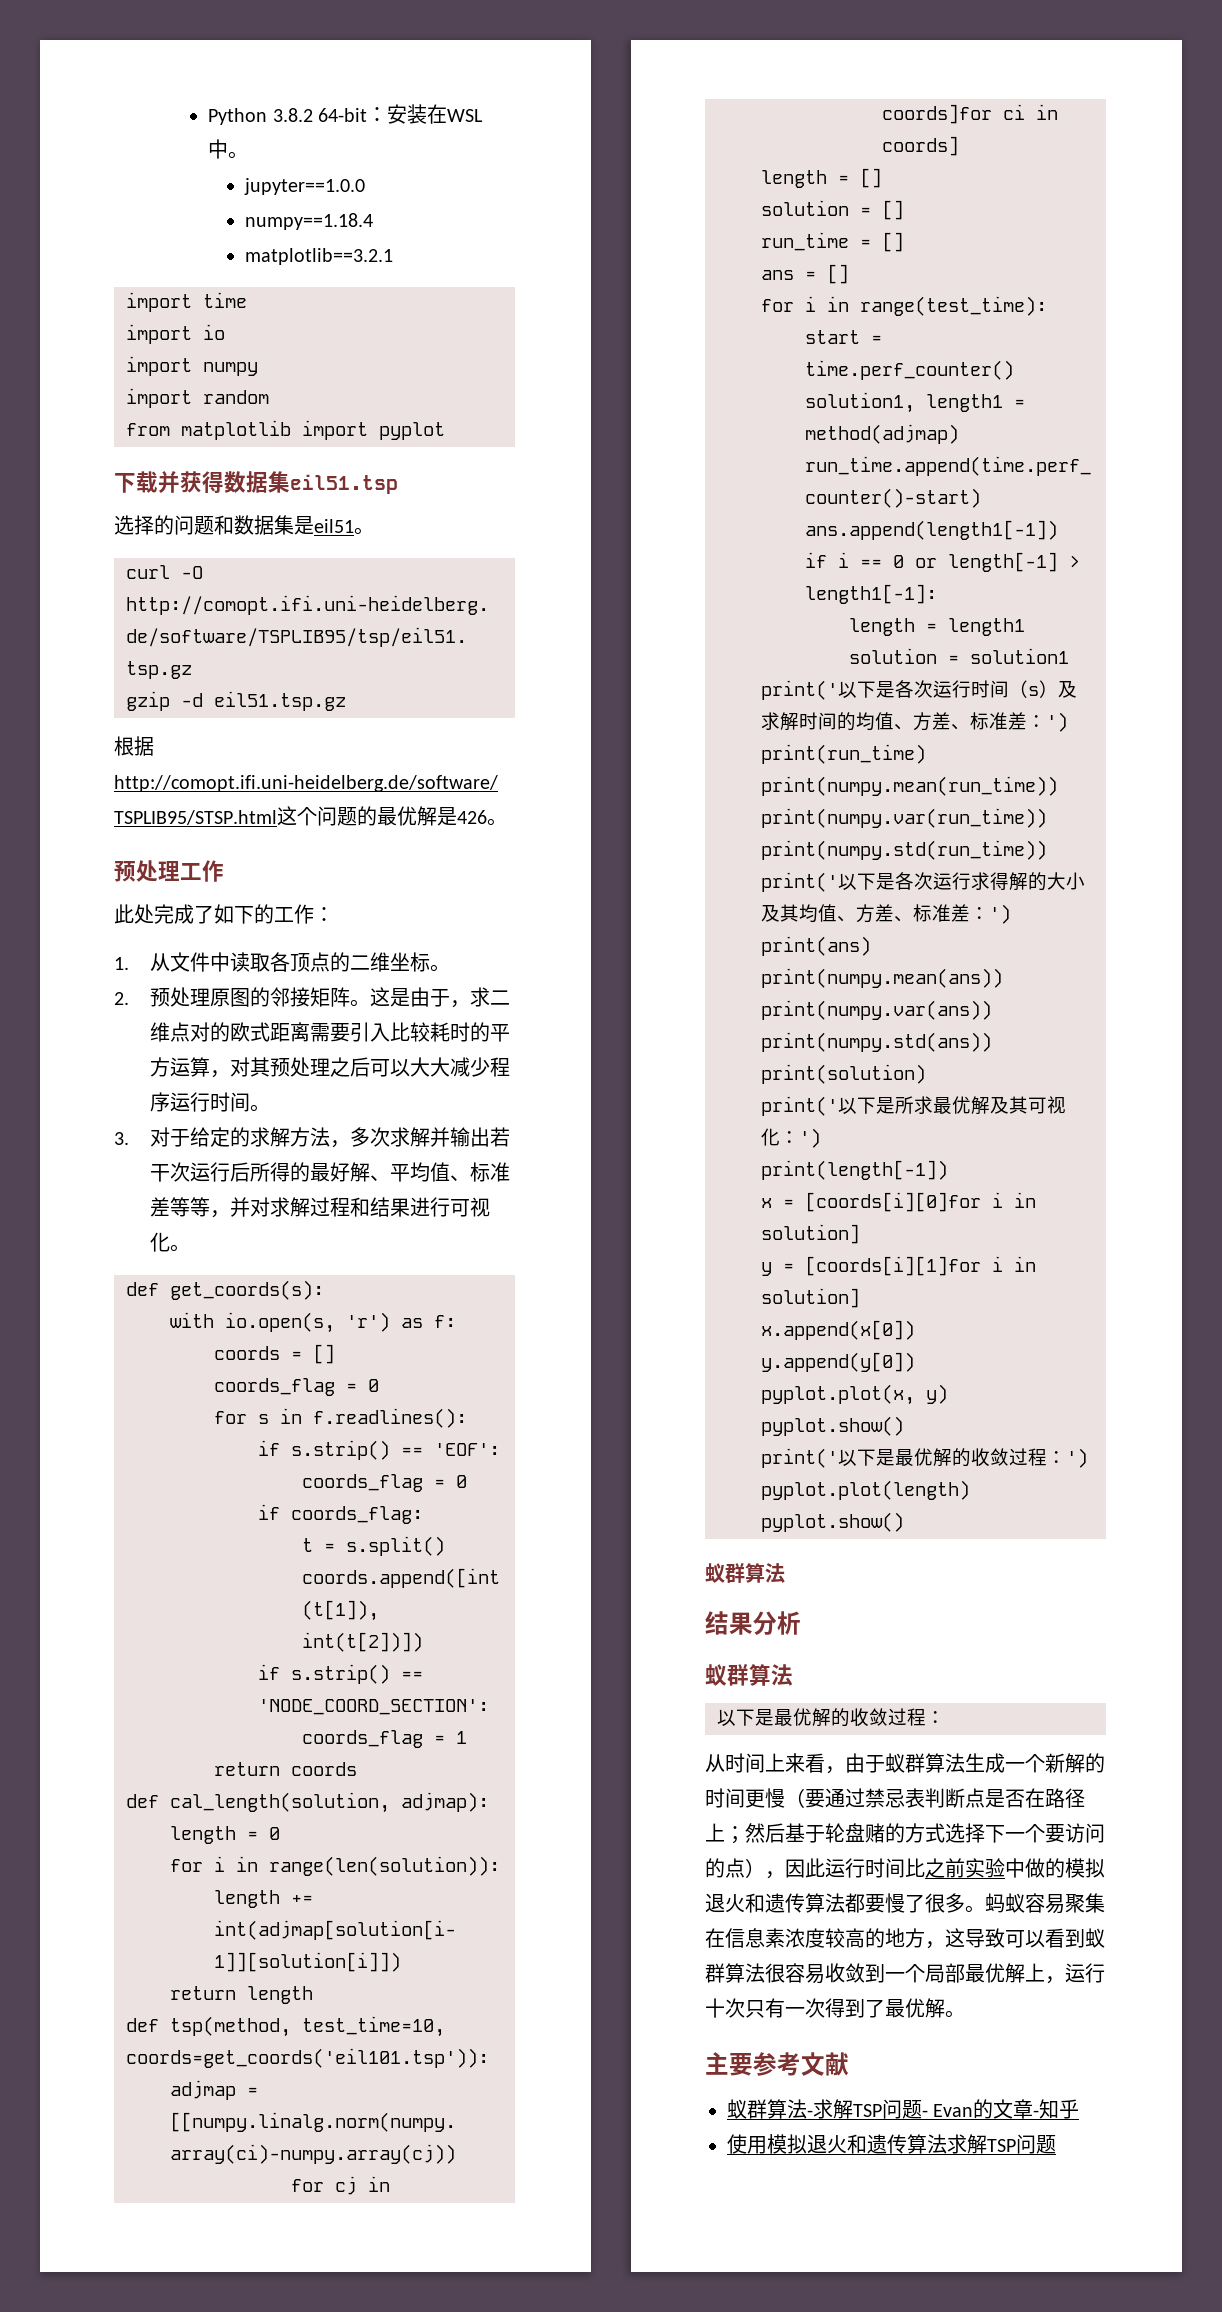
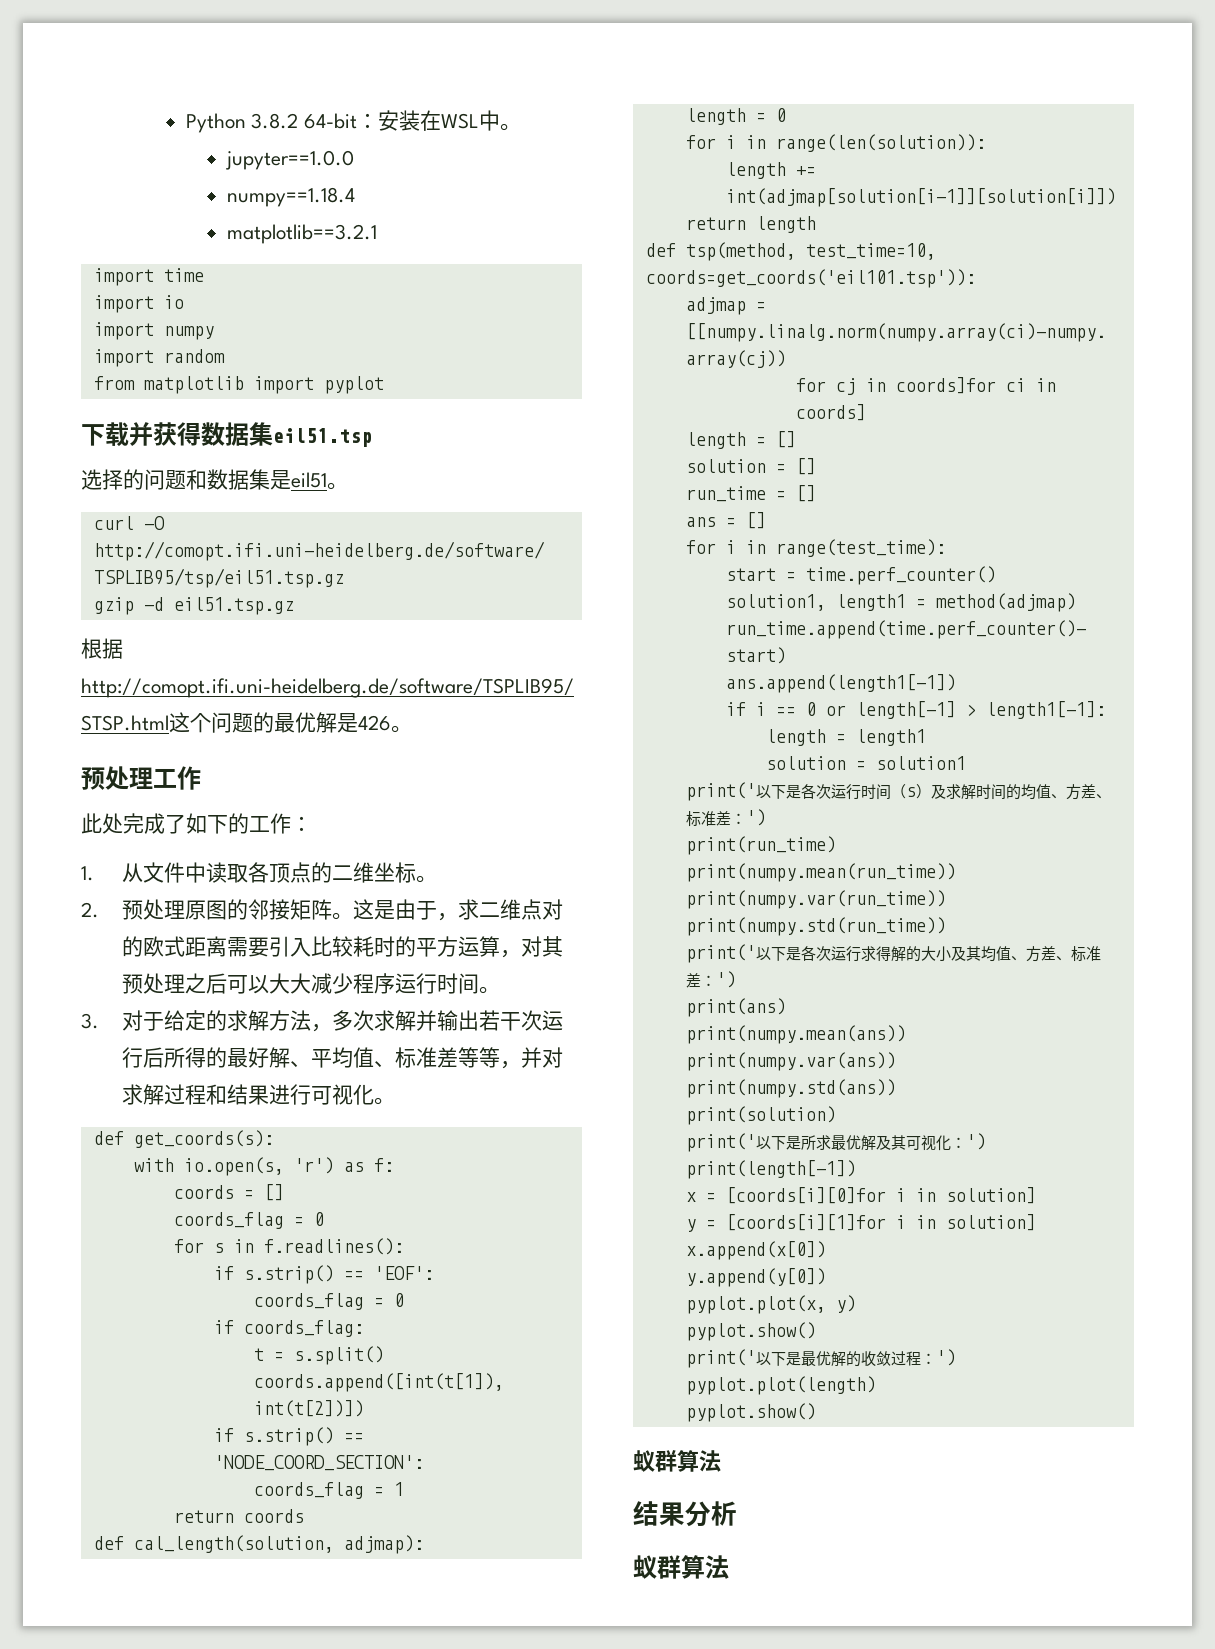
  结果分析
  蚁群算法
- 以下是最优解的收敛过程：
- 从时间上来看，由于蚁群算法生成一个新解的时间更慢（要通过禁忌表判断点是否在路径上；然后基于轮盘赌的方式选择下一个要访问的点），因此运行时间比之前实验中做的模拟退火和遗传算法都要慢了很多。蚂蚁容易聚集在信息素浓度较高的地方，这导致可以看到蚁群算法很容易收敛到一个局部最优解上，运行十次只有一次得到了最优解。
- 主要参考文献
- 蚁群算法-求解TSP问题- Evan的文章-知乎
- 使用模拟退火和遗传算法求解TSP问题

